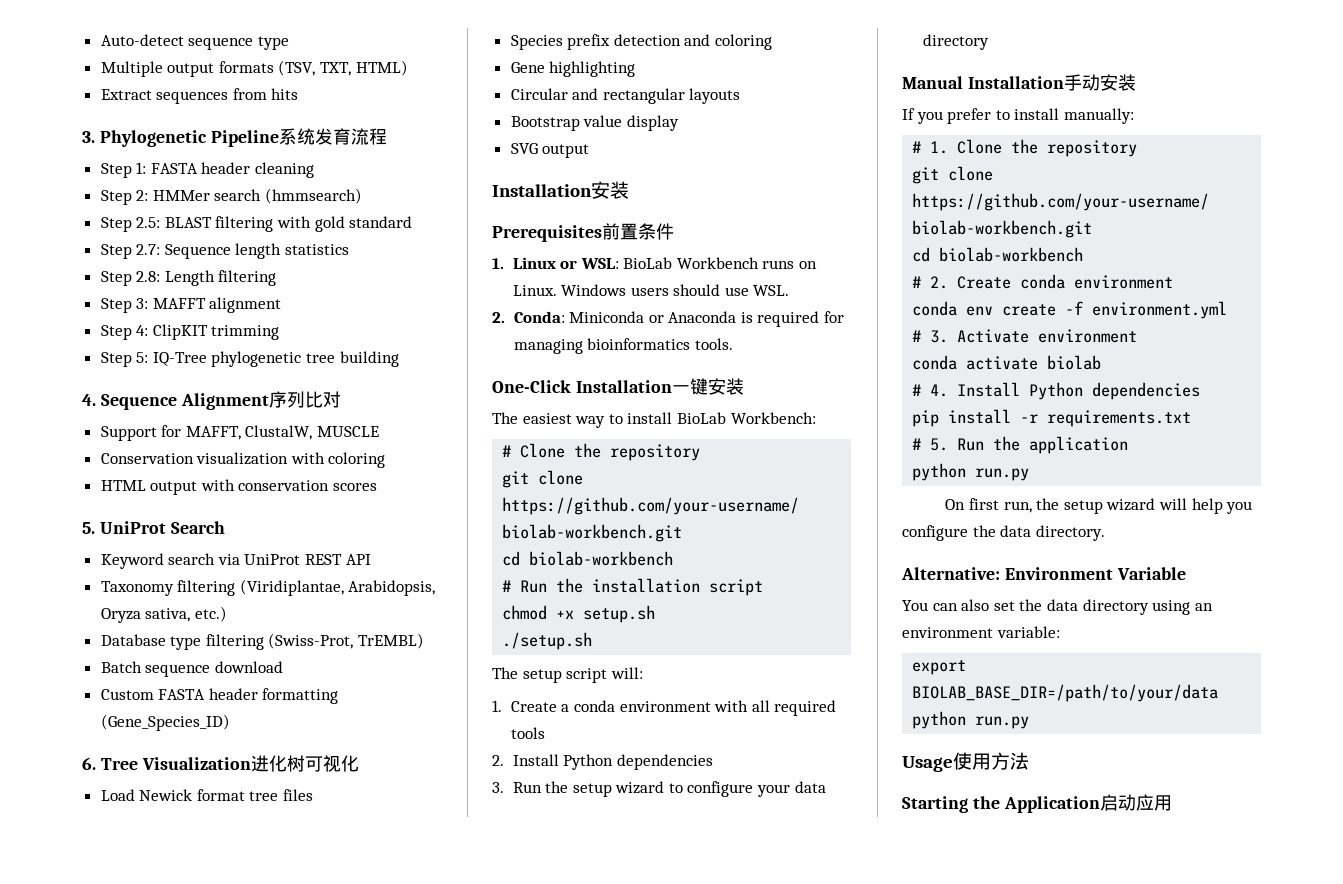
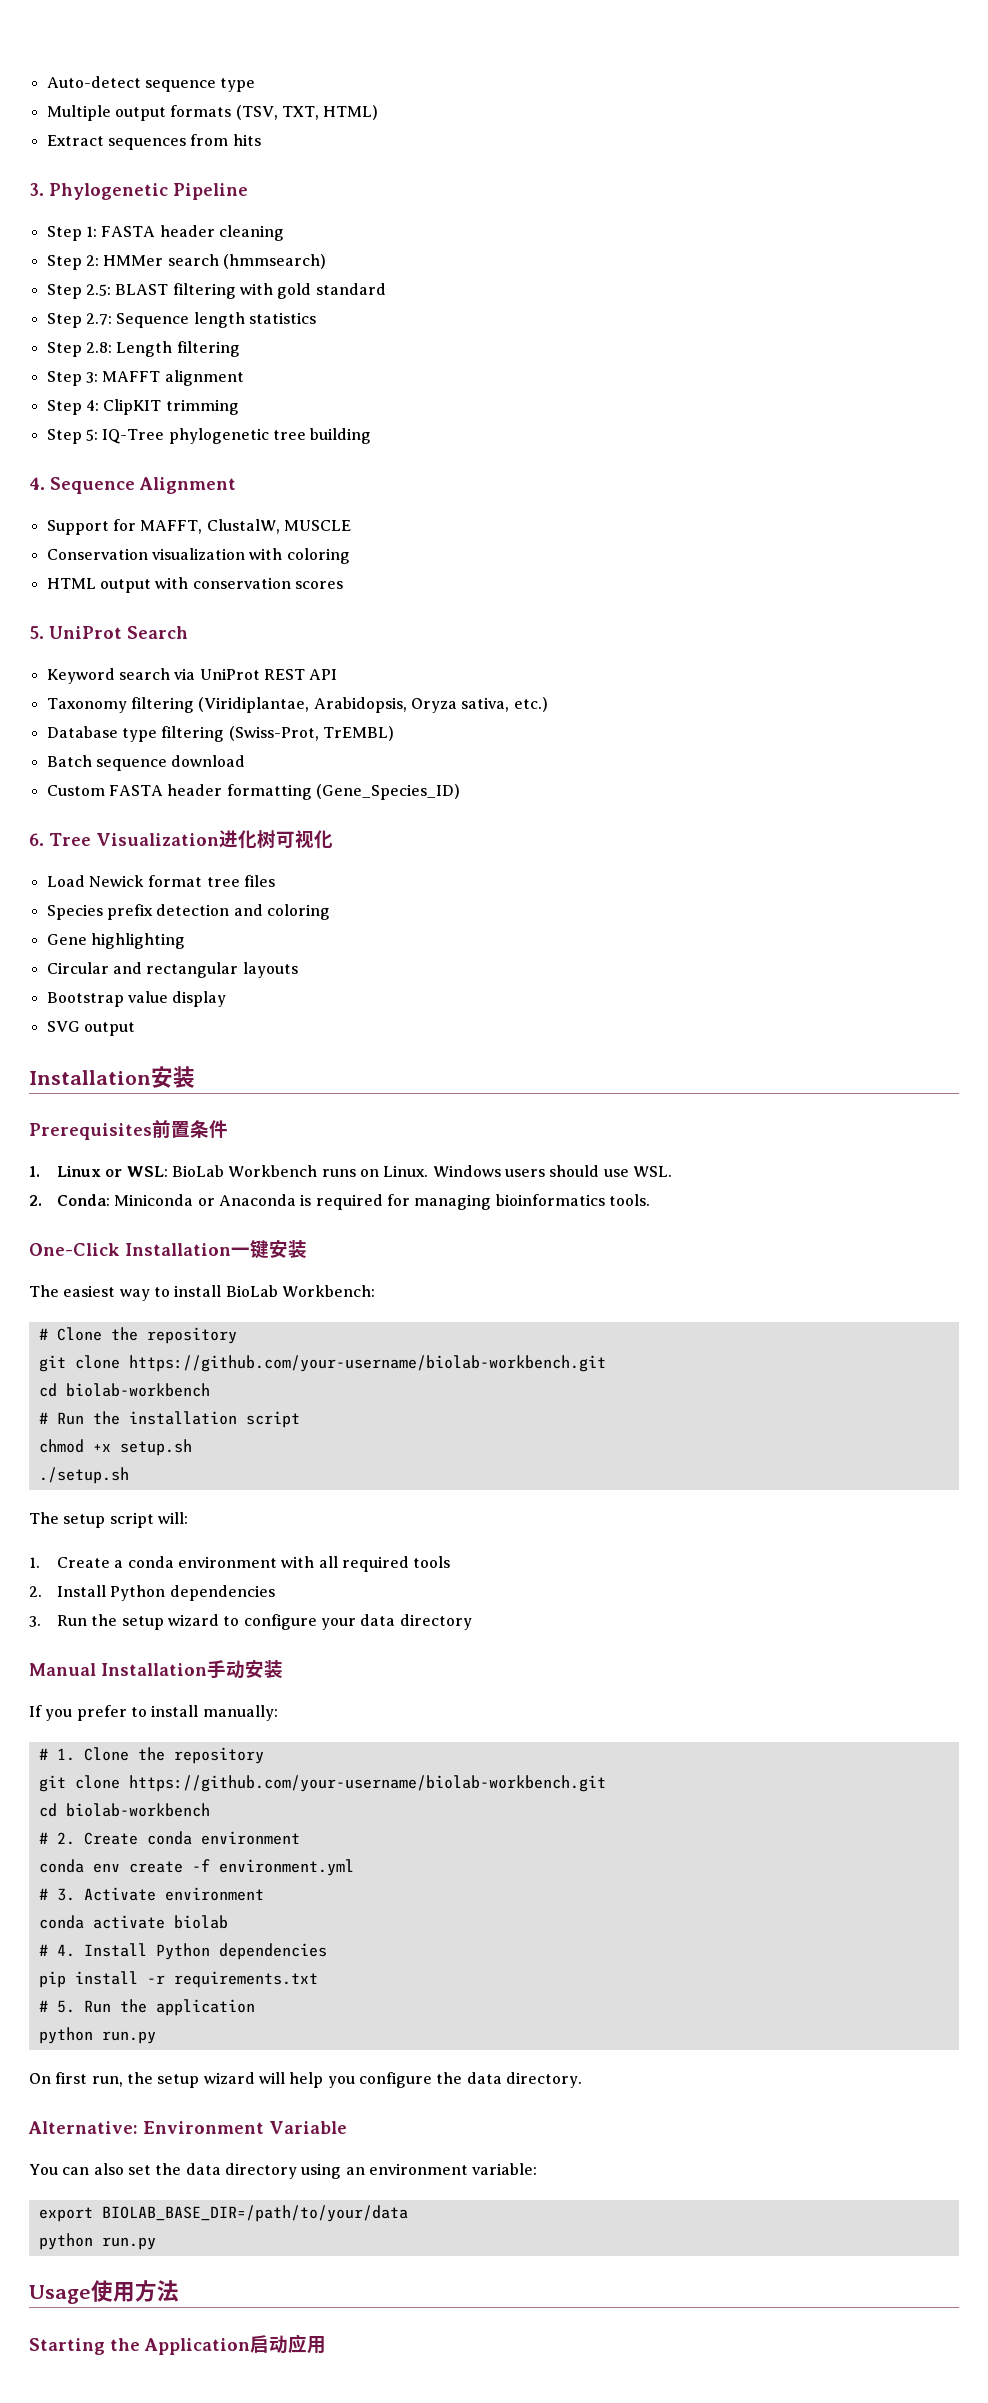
- 3. Phylogenetic Pipeline系统发育流程
+ 3. Phylogenetic Pipeline
- 4. Sequence Alignment序列比对
+ 4. Sequence Alignment

